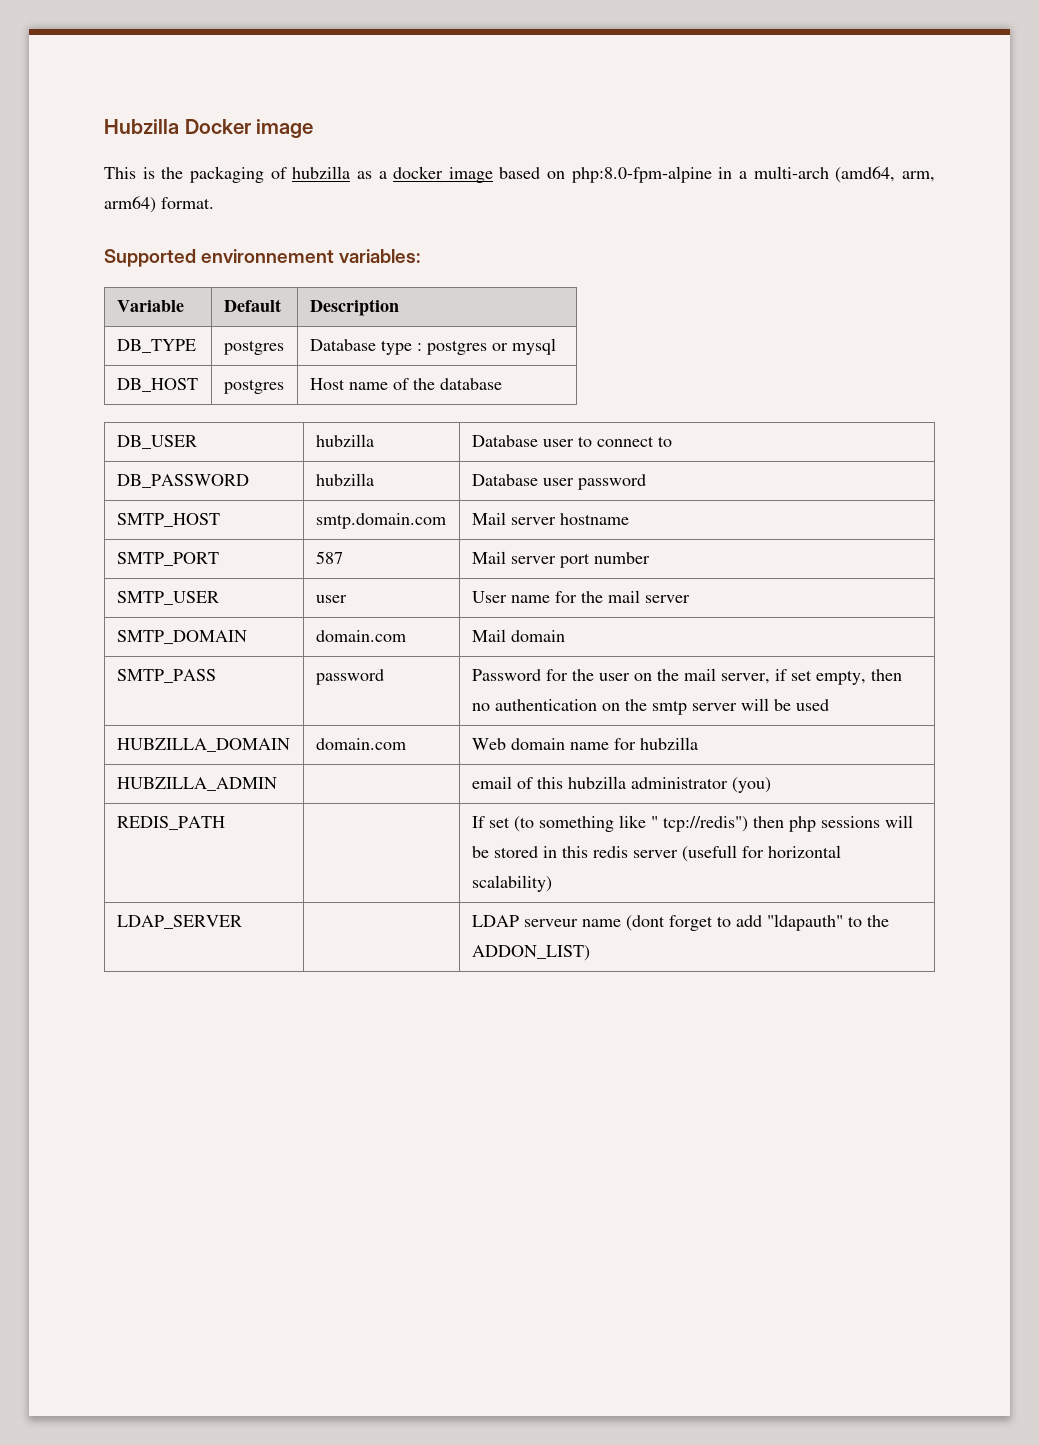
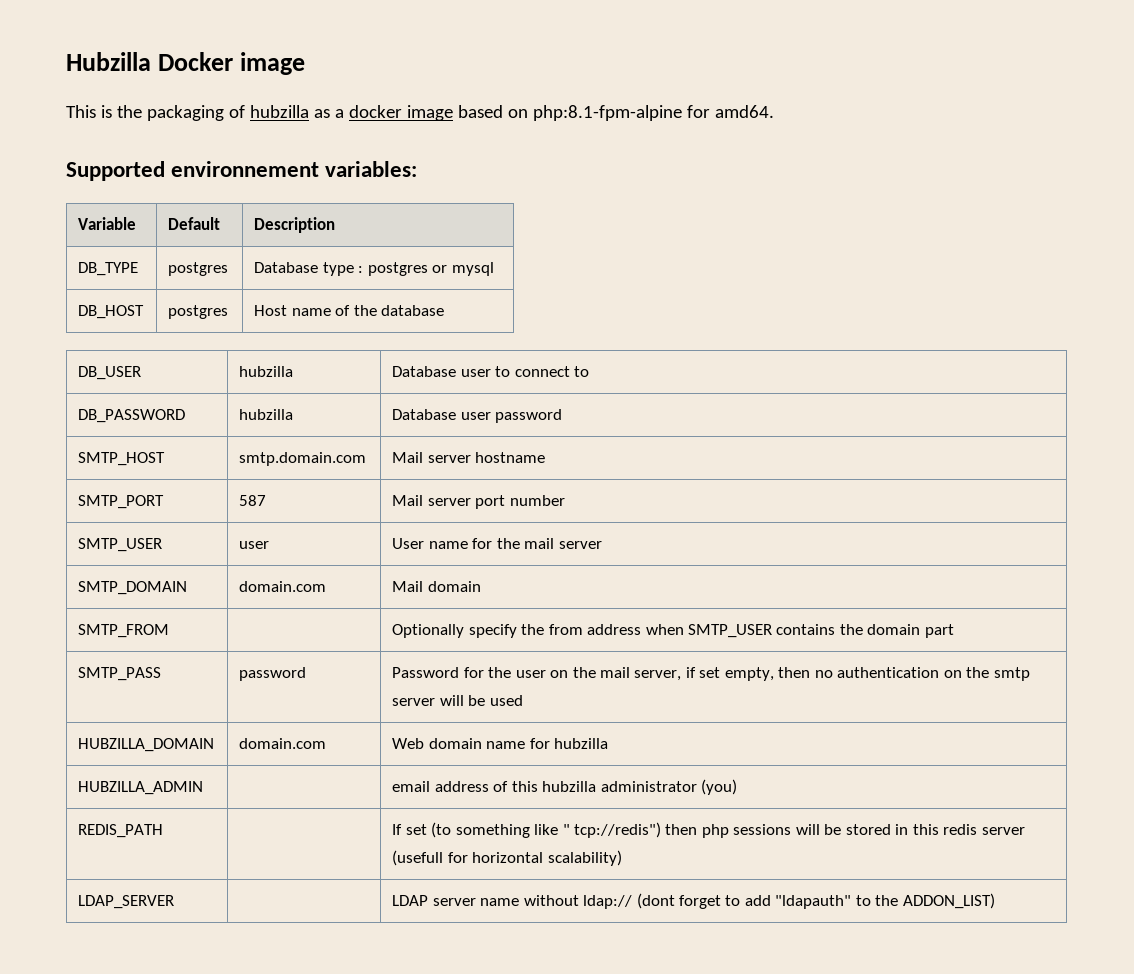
- This is the packaging of hubzilla as a docker image based on php:8.0-fpm-alpine in a multi-arch (amd64, arm, arm64) format.
+ This is the packaging of hubzilla as a docker image based on php:8.1-fpm-alpine for amd64.
+ SMTP_FROM | | Optionally specify the from address when SMTP_USER contains the domain part
- HUBZILLA_ADMIN | | email of this hubzilla administrator (you)
+ HUBZILLA_ADMIN | | email address of this hubzilla administrator (you)
- LDAP_SERVER | | LDAP serveur name (dont forget to add "ldapauth" to the ADDON_LIST)
+ LDAP_SERVER | | LDAP server name without ldap:// (dont forget to add "ldapauth" to the ADDON_LIST)

